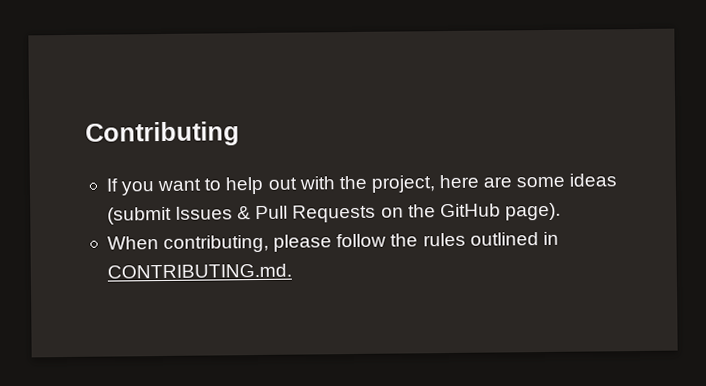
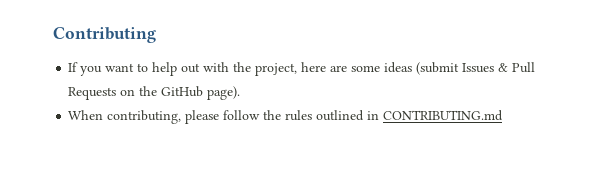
- When contributing, please follow the rules outlined in CONTRIBUTING.md.
+ When contributing, please follow the rules outlined in CONTRIBUTING.md

